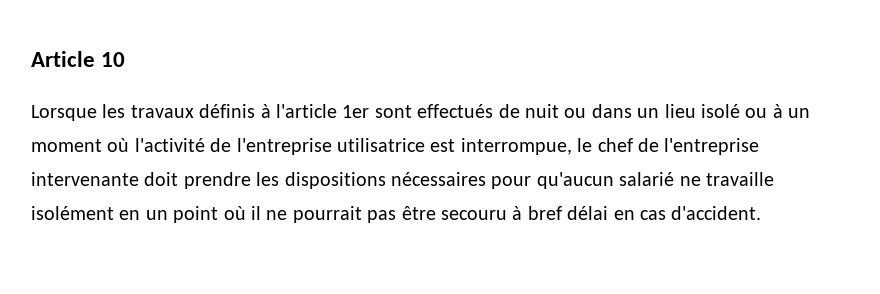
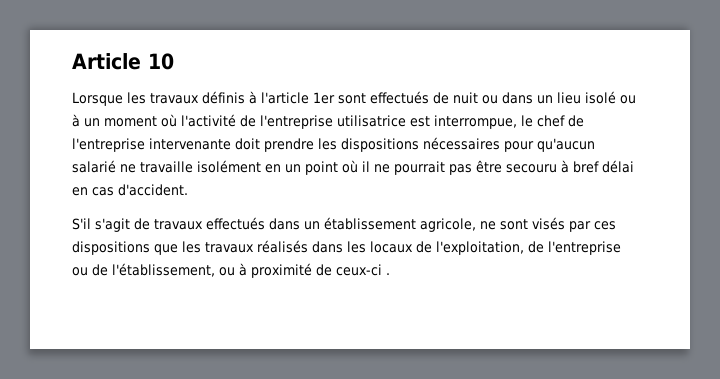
+ S'il s'agit de travaux effectués dans un établissement agricole, ne sont visés par ces dispositions que les travaux réalisés dans les locaux de l'exploitation, de l'entreprise ou de l'établissement, ou à proximité de ceux-ci .

